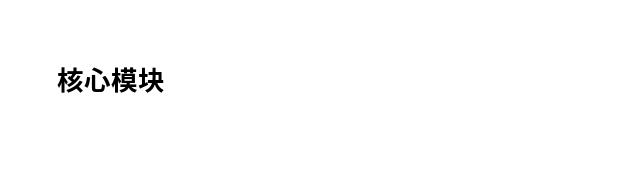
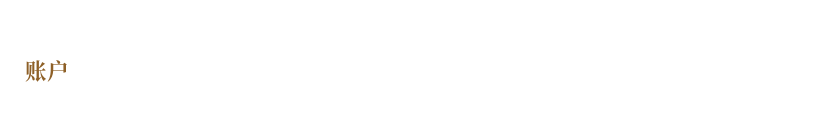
- 核心模块
+ 账户

